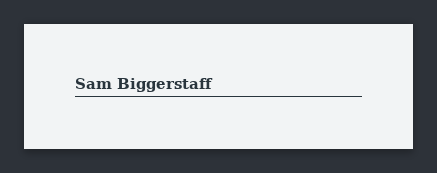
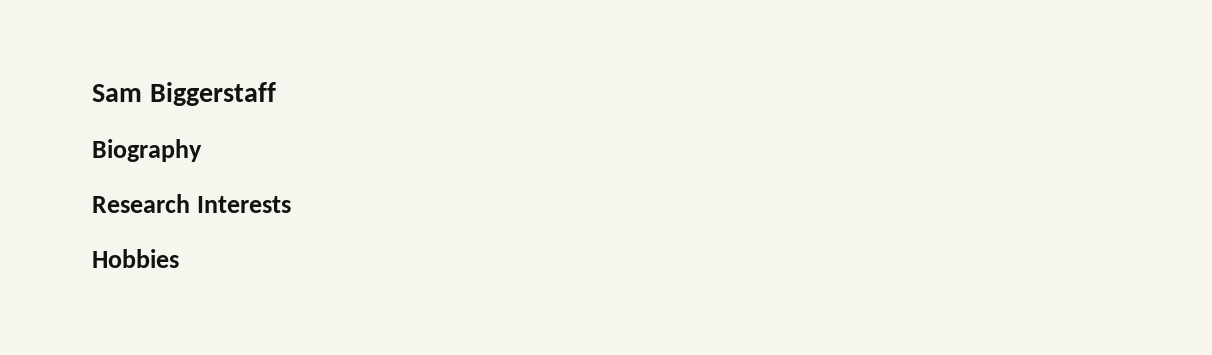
+ Biography
+ Research Interests
+ Hobbies

